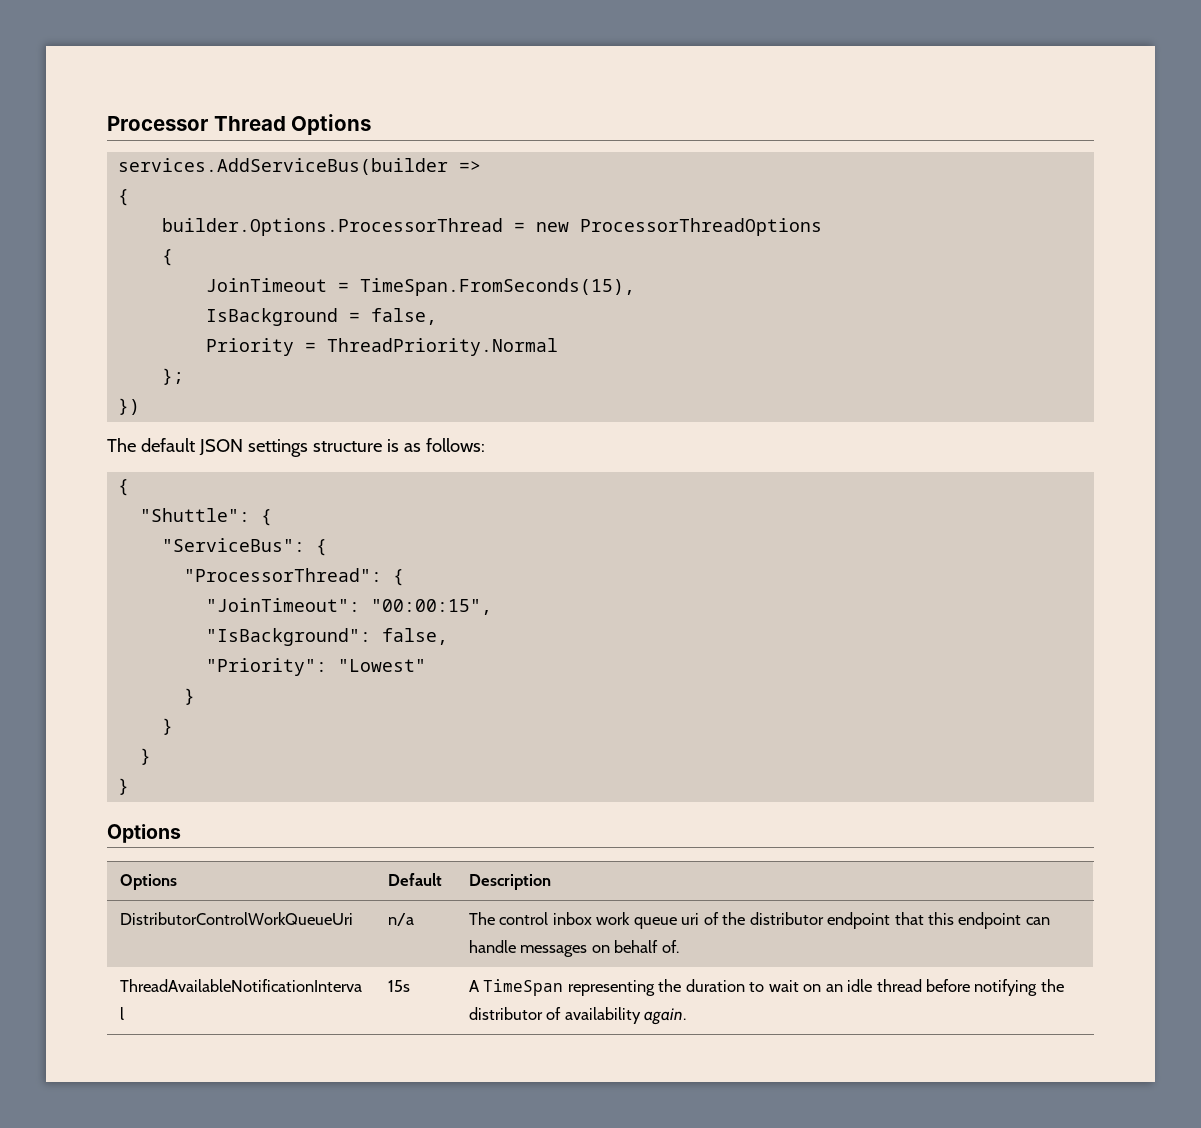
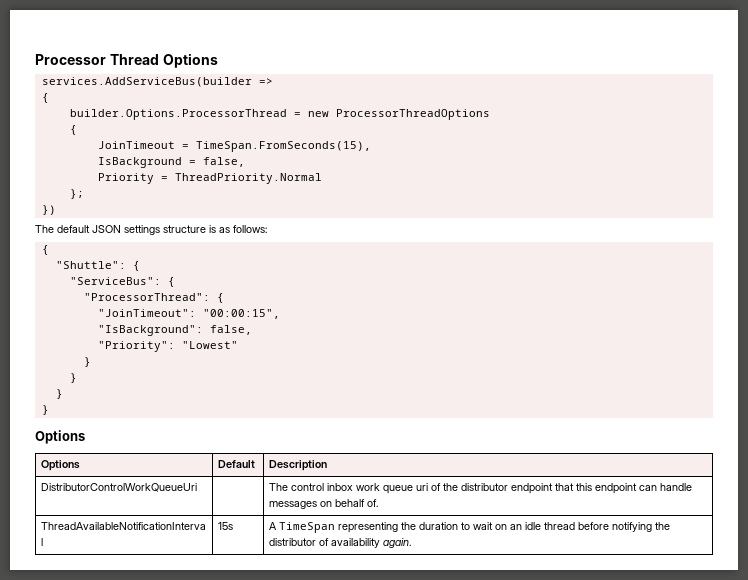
- DistributorControlWorkQueueUri | n/a | The control inbox work queue uri of the distributor endpoint that this endpoint can handle messages on behalf of.
+ DistributorControlWorkQueueUri | | The control inbox work queue uri of the distributor endpoint that this endpoint can handle messages on behalf of.

